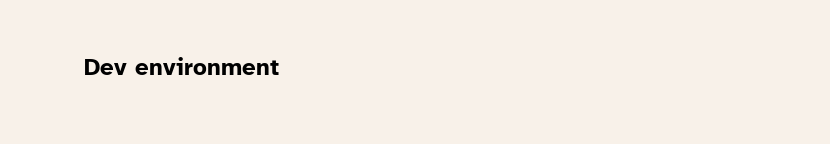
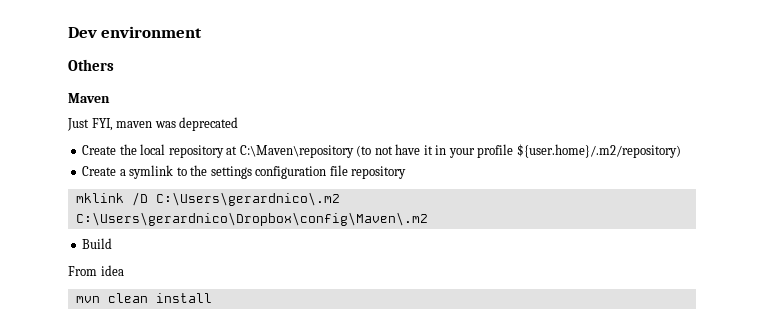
+ Others
+ Maven
+ Just FYI, maven was deprecated
+ Create the local repository at C:\Maven\repository (to not have it in your profile ${user.home}/.m2/repository)
+ Create a symlink to the settings configuration file repository
+ mklink /D C:\Users\gerardnico\.m2 C:\Users\gerardnico\Dropbox\config\Maven\.m2
+ Build
+ From idea
+ mvn clean install

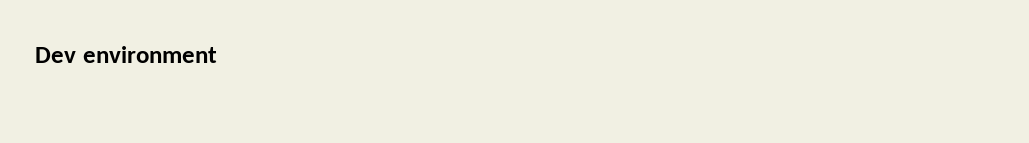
- Others
- Maven
- Just FYI, maven was deprecated
- Create the local repository at C:\Maven\repository (to not have it in your profile ${user.home}/.m2/repository)
- Create a symlink to the settings configuration file repository
- mklink /D C:\Users\gerardnico\.m2 C:\Users\gerardnico\Dropbox\config\Maven\.m2
- Build
- From idea
- mvn clean install

